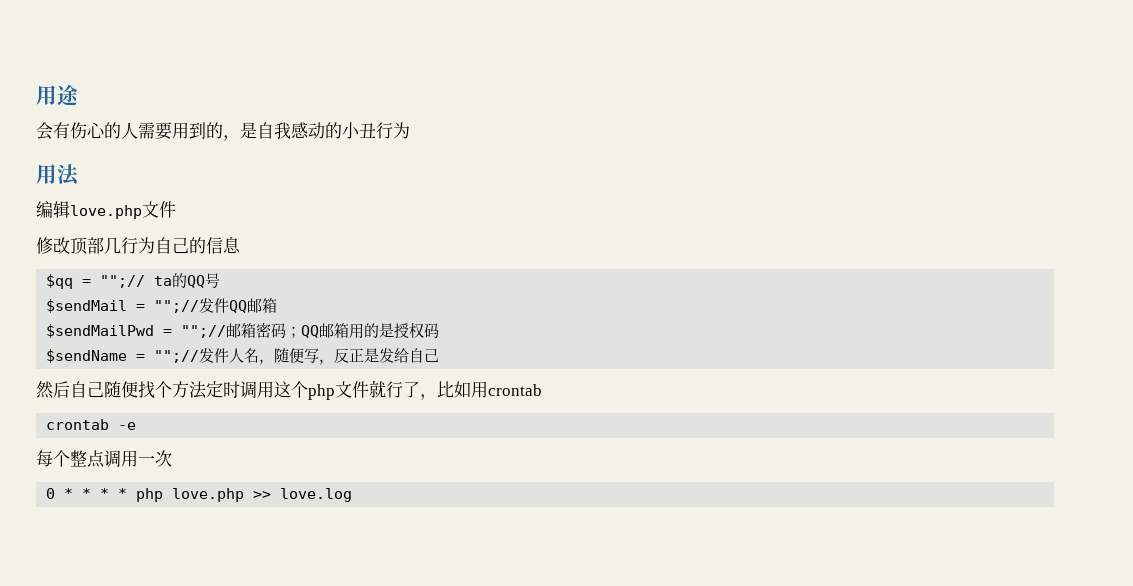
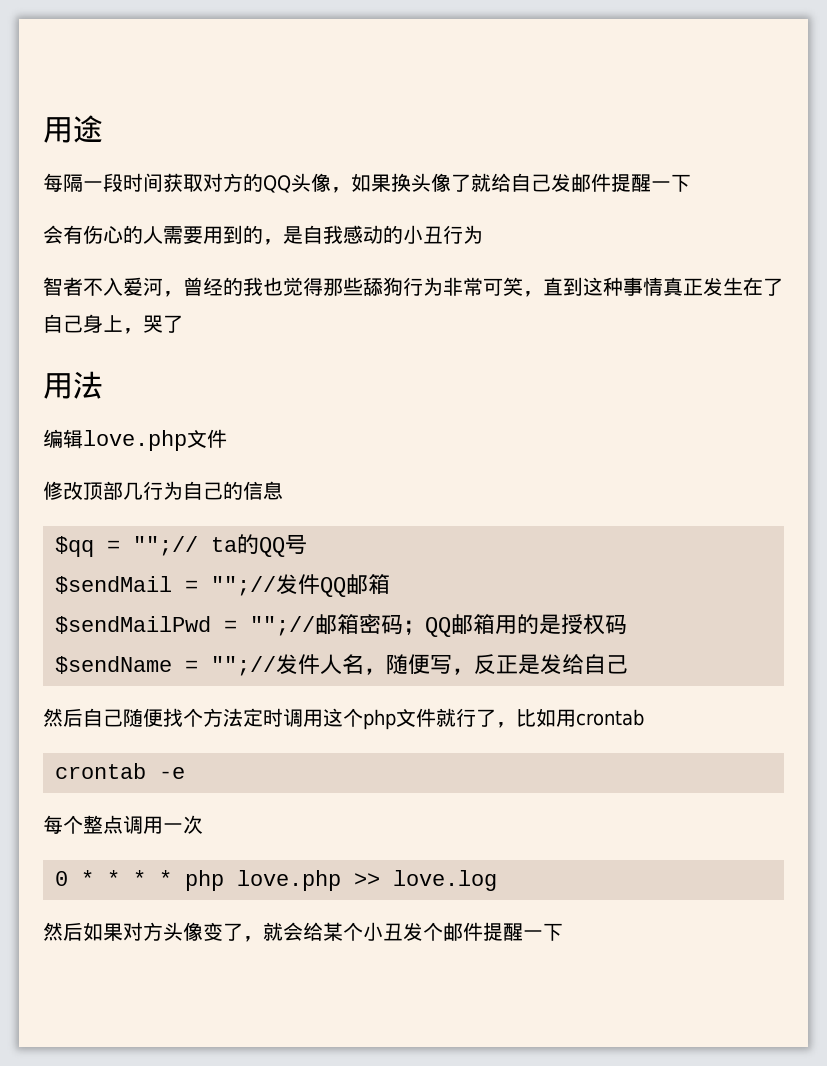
+ 每隔一段时间获取对方的QQ头像，如果换头像了就给自己发邮件提醒一下
+ 智者不入爱河，曾经的我也觉得那些舔狗行为非常可笑，直到这种事情真正发生在了自己身上，哭了
+ 然后如果对方头像变了，就会给某个小丑发个邮件提醒一下

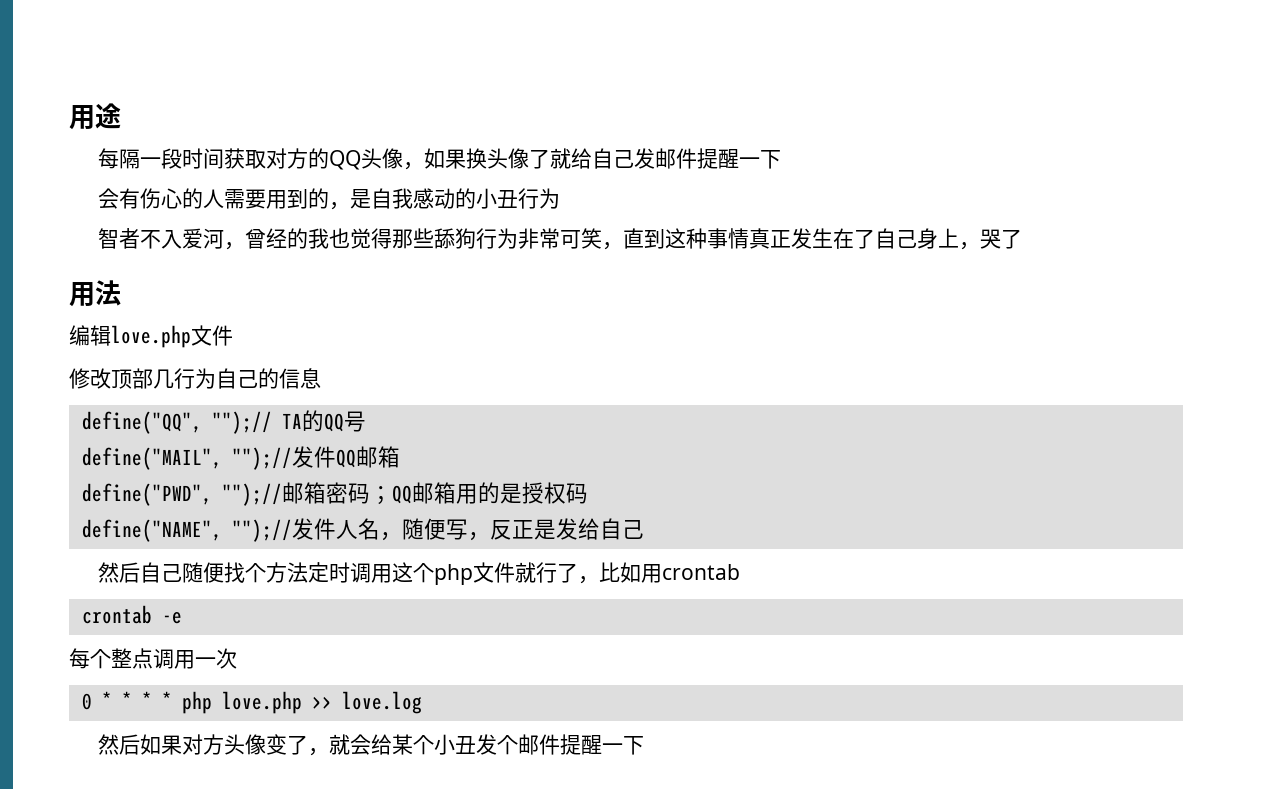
- $qq = "";// ta的QQ号
+ define("QQ", "");// TA的QQ号
- $sendMail = "";//发件QQ邮箱
+ define("MAIL", "");//发件QQ邮箱
- $sendMailPwd = "";//邮箱密码；QQ邮箱用的是授权码
+ define("PWD", "");//邮箱密码；QQ邮箱用的是授权码
- $sendName = "";//发件人名，随便写，反正是发给自己
+ define("NAME", "");//发件人名，随便写，反正是发给自己

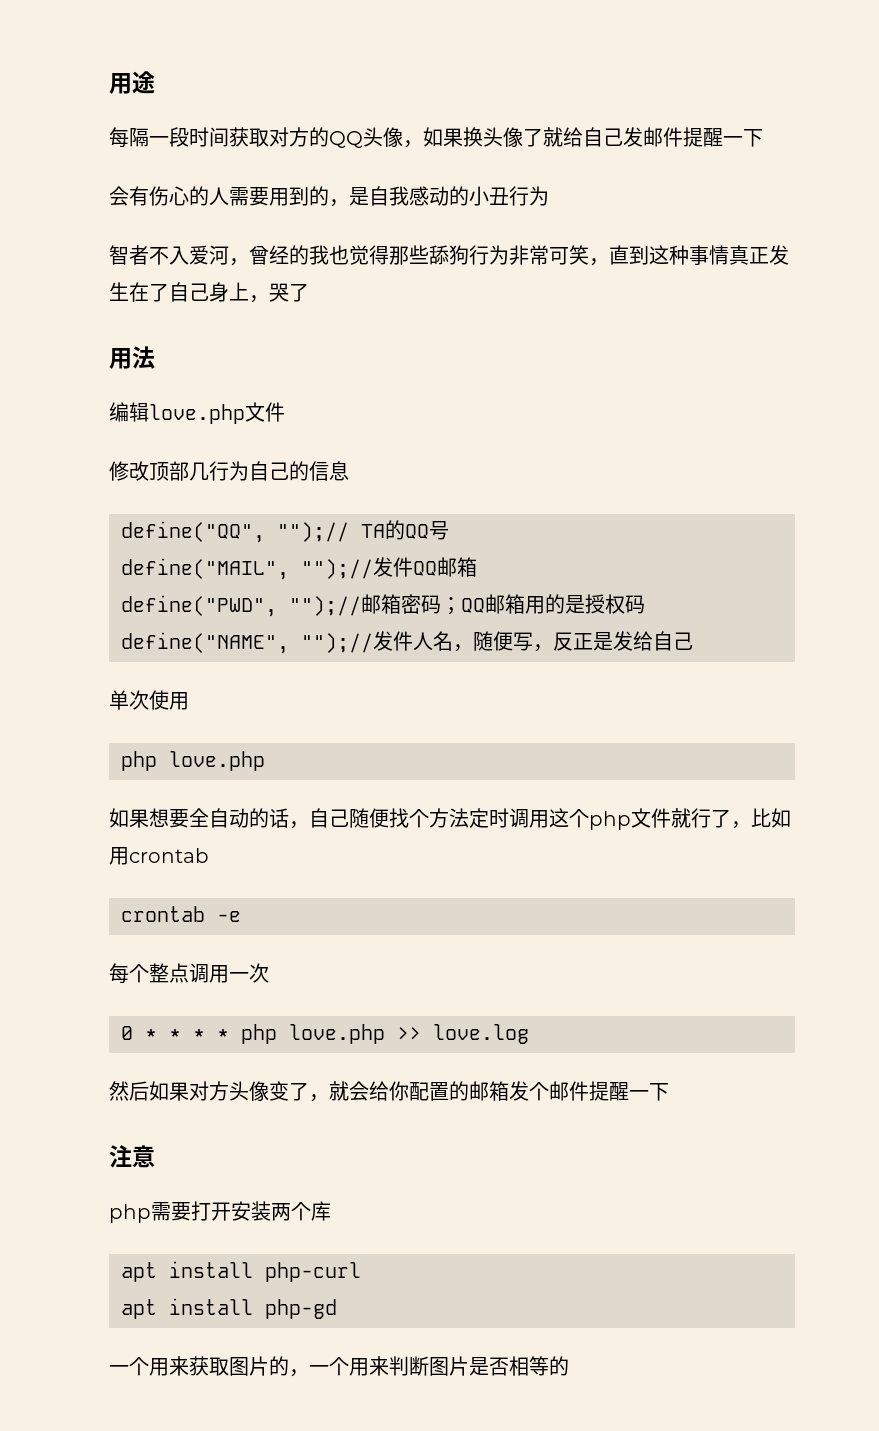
- 然后自己随便找个方法定时调用这个php文件就行了，比如用crontab
+ 单次使用
+ php love.php
+ 如果想要全自动的话，自己随便找个方法定时调用这个php文件就行了，比如用crontab
- 然后如果对方头像变了，就会给某个小丑发个邮件提醒一下
+ 然后如果对方头像变了，就会给你配置的邮箱发个邮件提醒一下
+ 注意
+ php需要打开安装两个库
+ apt install php-curl
+ apt install php-gd
+ 一个用来获取图片的，一个用来判断图片是否相等的

